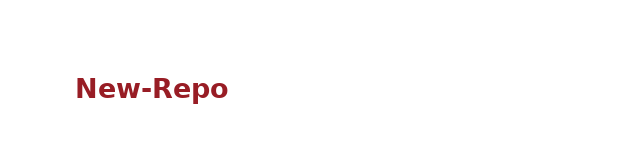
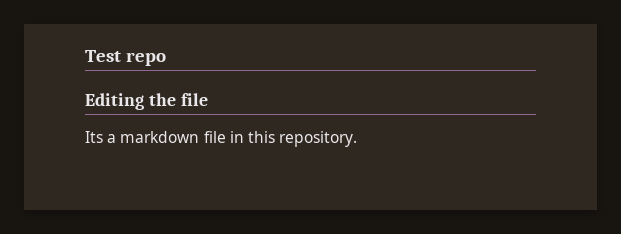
- New-Repo
+ Test repo
+ Editing the file
+ Its a markdown file in this repository.

